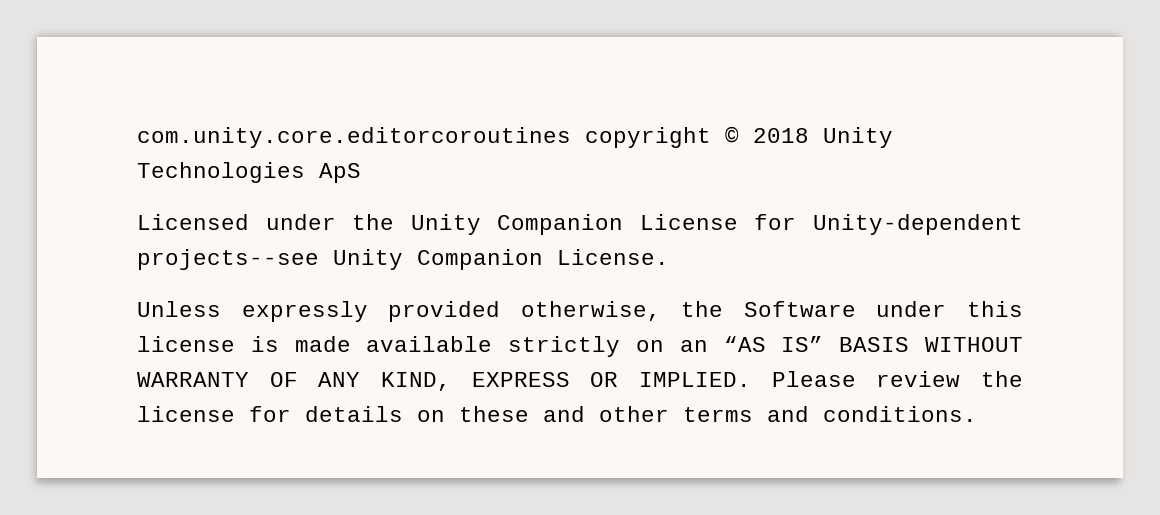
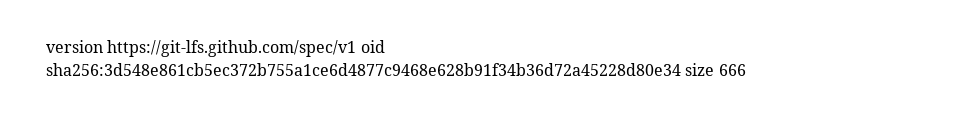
- com.unity.core.editorcoroutines copyright © 2018 Unity Technologies ApS
- Licensed under the Unity Companion License for Unity-dependent projects--see Unity Companion License.
- Unless expressly provided otherwise, the Software under this license is made available strictly on an “AS IS” BASIS WITHOUT WARRANTY OF ANY KIND, EXPRESS OR IMPLIED. Please review the license for details on these and other terms and conditions.
+ version https://git-lfs.github.com/spec/v1 oid sha256:3d548e861cb5ec372b755a1ce6d4877c9468e628b91f34b36d72a45228d80e34 size 666

